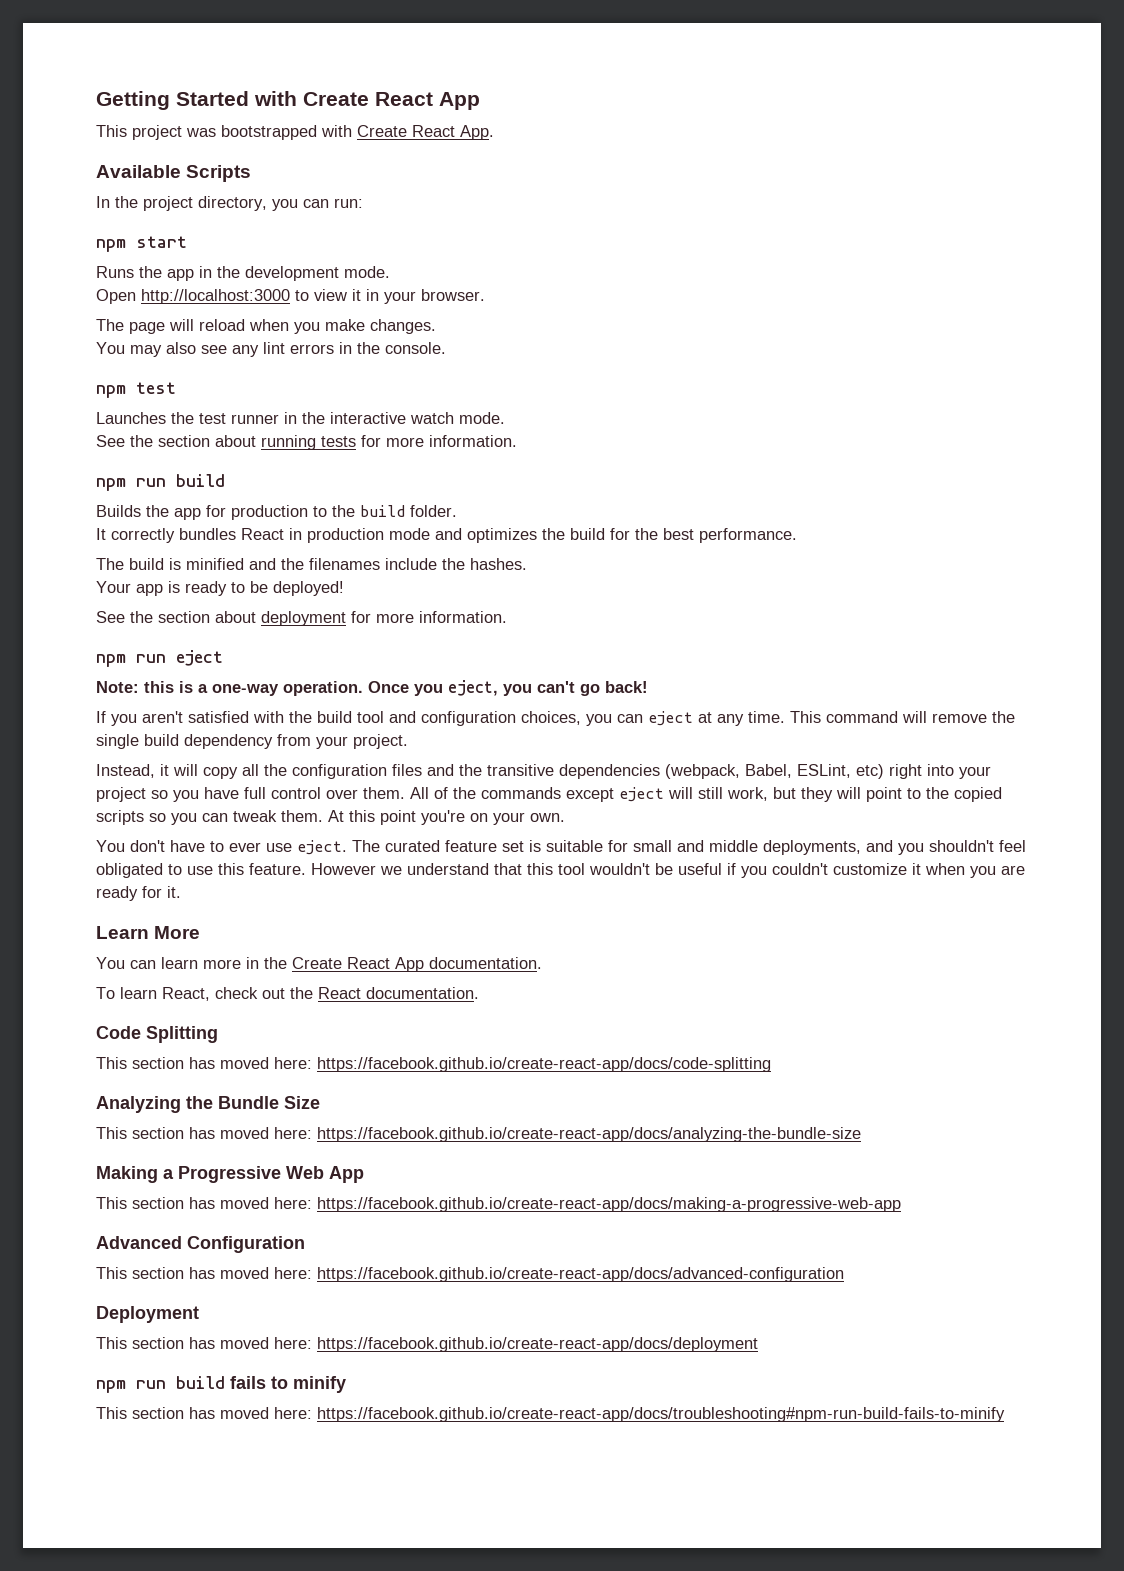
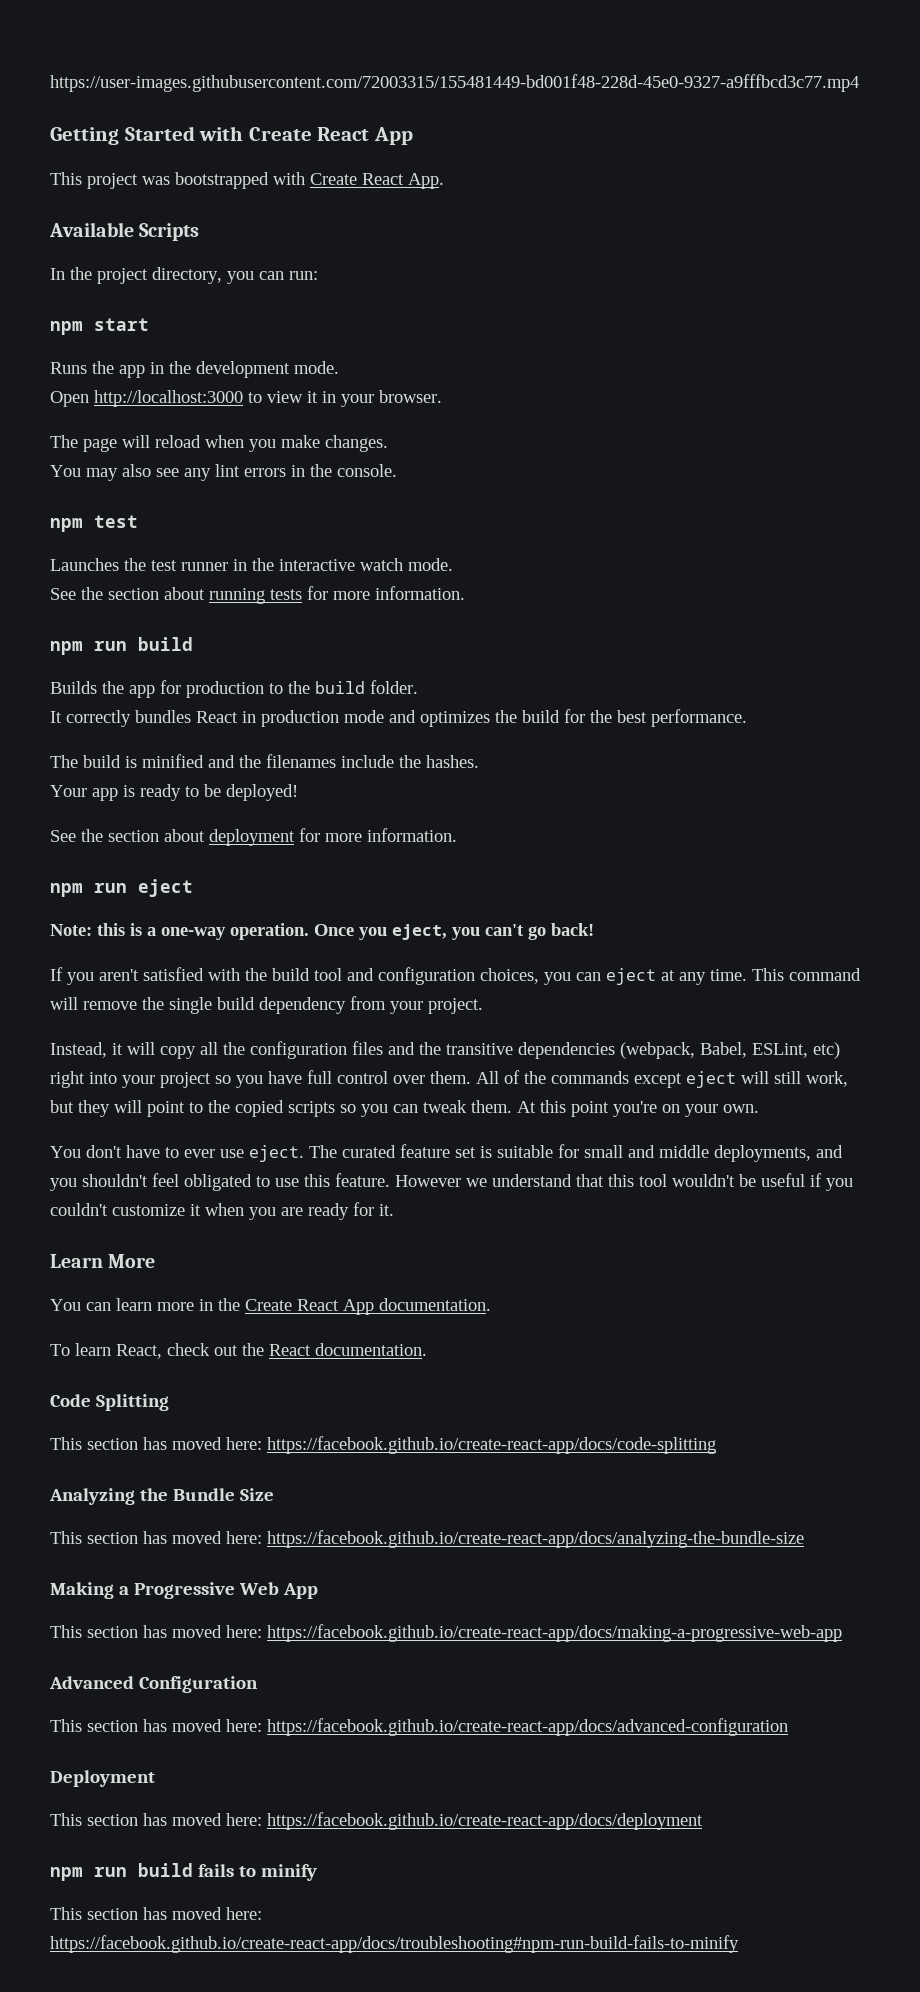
+ https://user-images.githubusercontent.com/72003315/155481449-bd001f48-228d-45e0-9327-a9fffbcd3c77.mp4

